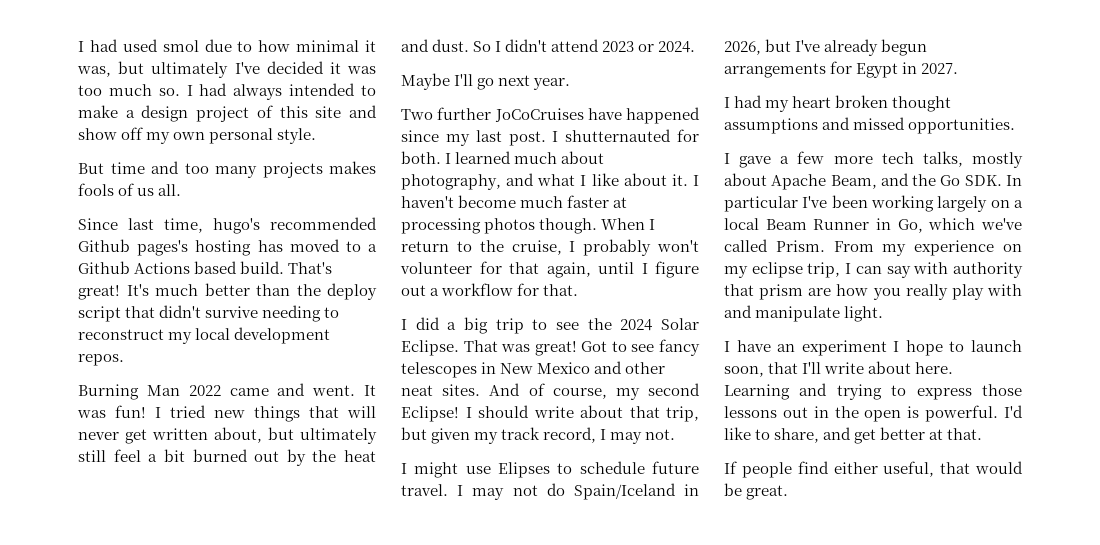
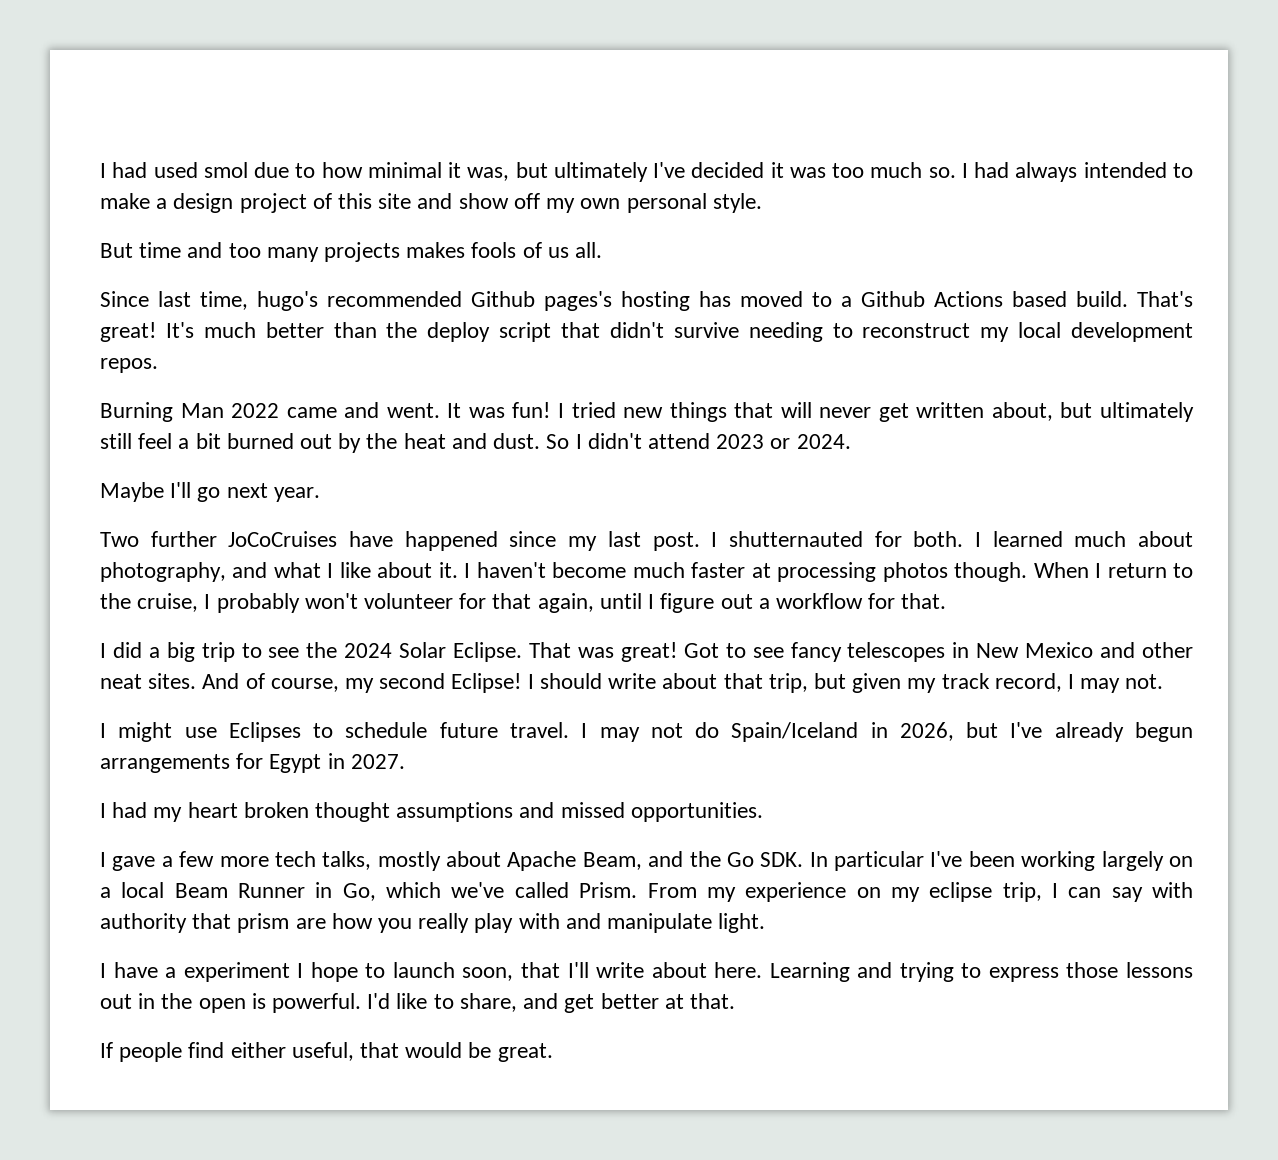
- I might use Elipses to schedule future travel.
+ I might use Eclipses to schedule future travel.
- I have an experiment I hope to launch soon, that I'll write about here.
+ I have a experiment I hope to launch soon, that I'll write about here.

